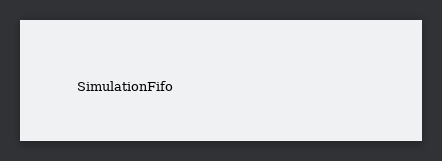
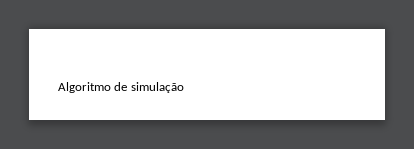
- SimulationFifo
+ Algoritmo de simulação

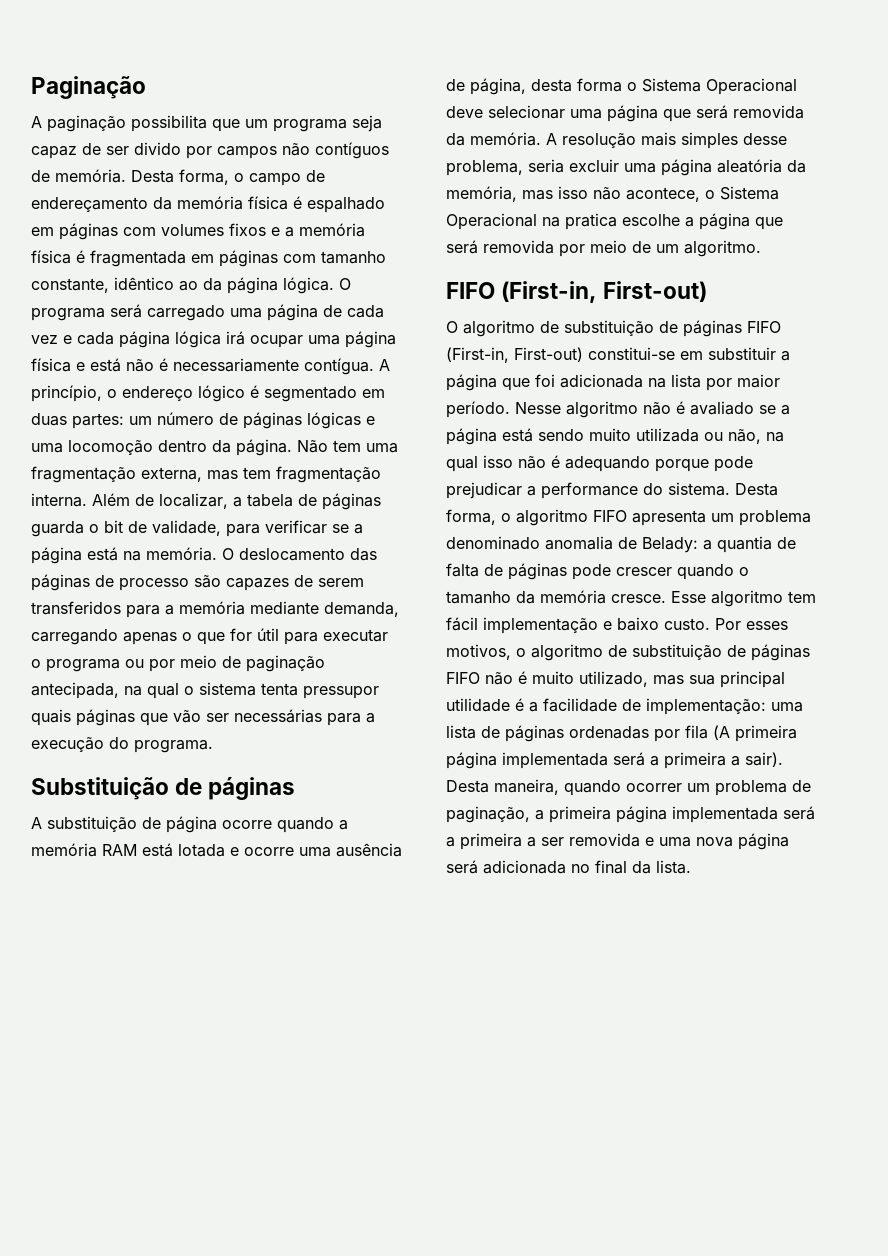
- Algoritmo de simulação
+ Paginação
+ A paginação possibilita que um programa seja capaz de ser divido por campos não contíguos de memória. Desta forma, o campo de endereçamento da memória física é espalhado em páginas com volumes fixos e a memória física é fragmentada em páginas com tamanho constante, idêntico ao da página lógica. O programa será carregado uma página de cada vez e cada página lógica irá ocupar uma página física e está não é necessariamente contígua. A princípio, o endereço lógico é segmentado em duas partes: um número de páginas lógicas e uma locomoção dentro da página. Não tem uma fragmentação externa, mas tem fragmentação interna. Além de localizar, a tabela de páginas guarda o bit de validade, para verificar se a página está na memória. O deslocamento das páginas de processo são capazes de serem transferidos para a memória mediante demanda, carregando apenas o que for útil para executar o programa ou por meio de paginação antecipada, na qual o sistema tenta pressupor quais páginas que vão ser necessárias para a execução do programa.
+ Substituição de páginas
+ A substituição de página ocorre quando a memória RAM está lotada e ocorre uma ausência de página, desta forma o Sistema Operacional deve selecionar uma página que será removida da memória. A resolução mais simples desse problema, seria excluir uma página aleatória da memória, mas isso não acontece, o Sistema Operacional na pratica escolhe a página que será removida por meio de um algoritmo.
+ FIFO (First-in, First-out)
+ O algoritmo de substituição de páginas FIFO (First-in, First-out) constitui-se em substituir a página que foi adicionada na lista por maior período. Nesse algoritmo não é avaliado se a página está sendo muito utilizada ou não, na qual isso não é adequando porque pode prejudicar a performance do sistema. Desta forma, o algoritmo FIFO apresenta um problema denominado anomalia de Belady: a quantia de falta de páginas pode crescer quando o tamanho da memória cresce. Esse algoritmo tem fácil implementação e baixo custo. Por esses motivos, o algoritmo de substituição de páginas FIFO não é muito utilizado, mas sua principal utilidade é a facilidade de implementação: uma lista de páginas ordenadas por fila (A primeira página implementada será a primeira a sair). Desta maneira, quando ocorrer um problema de paginação, a primeira página implementada será a primeira a ser removida e uma nova página será adicionada no final da lista.

